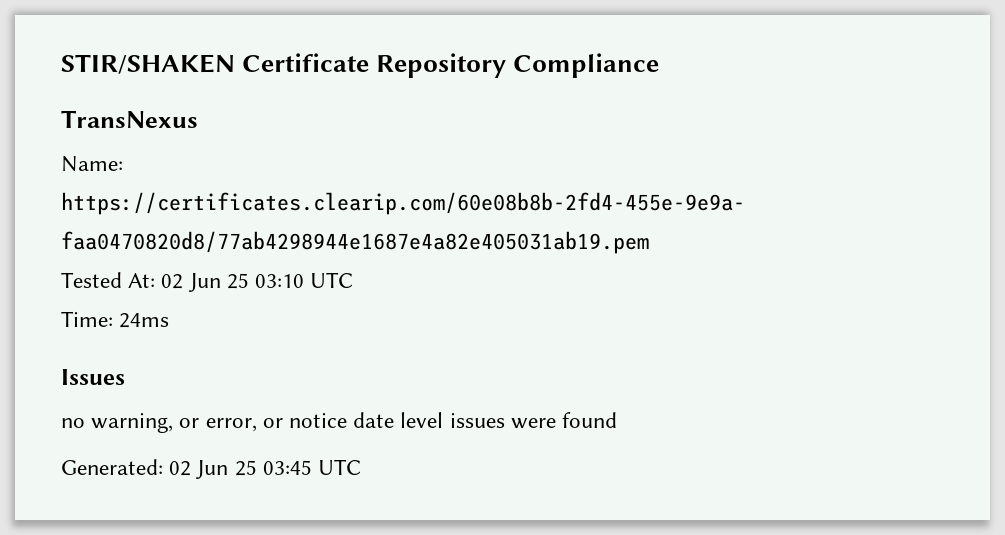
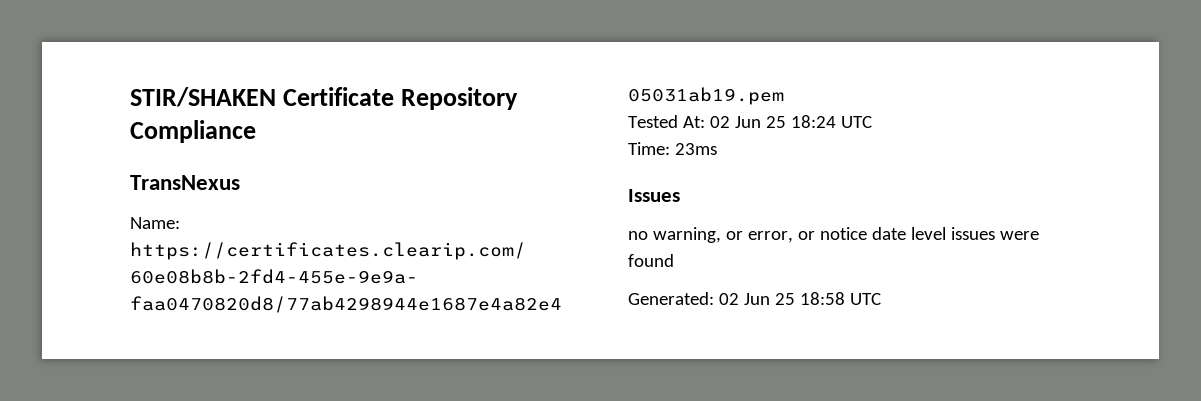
- Tested At: 02 Jun 25 03:10 UTC
+ Tested At: 02 Jun 25 18:24 UTC
- Time: 24ms
+ Time: 23ms
- Generated: 02 Jun 25 03:45 UTC
+ Generated: 02 Jun 25 18:58 UTC

